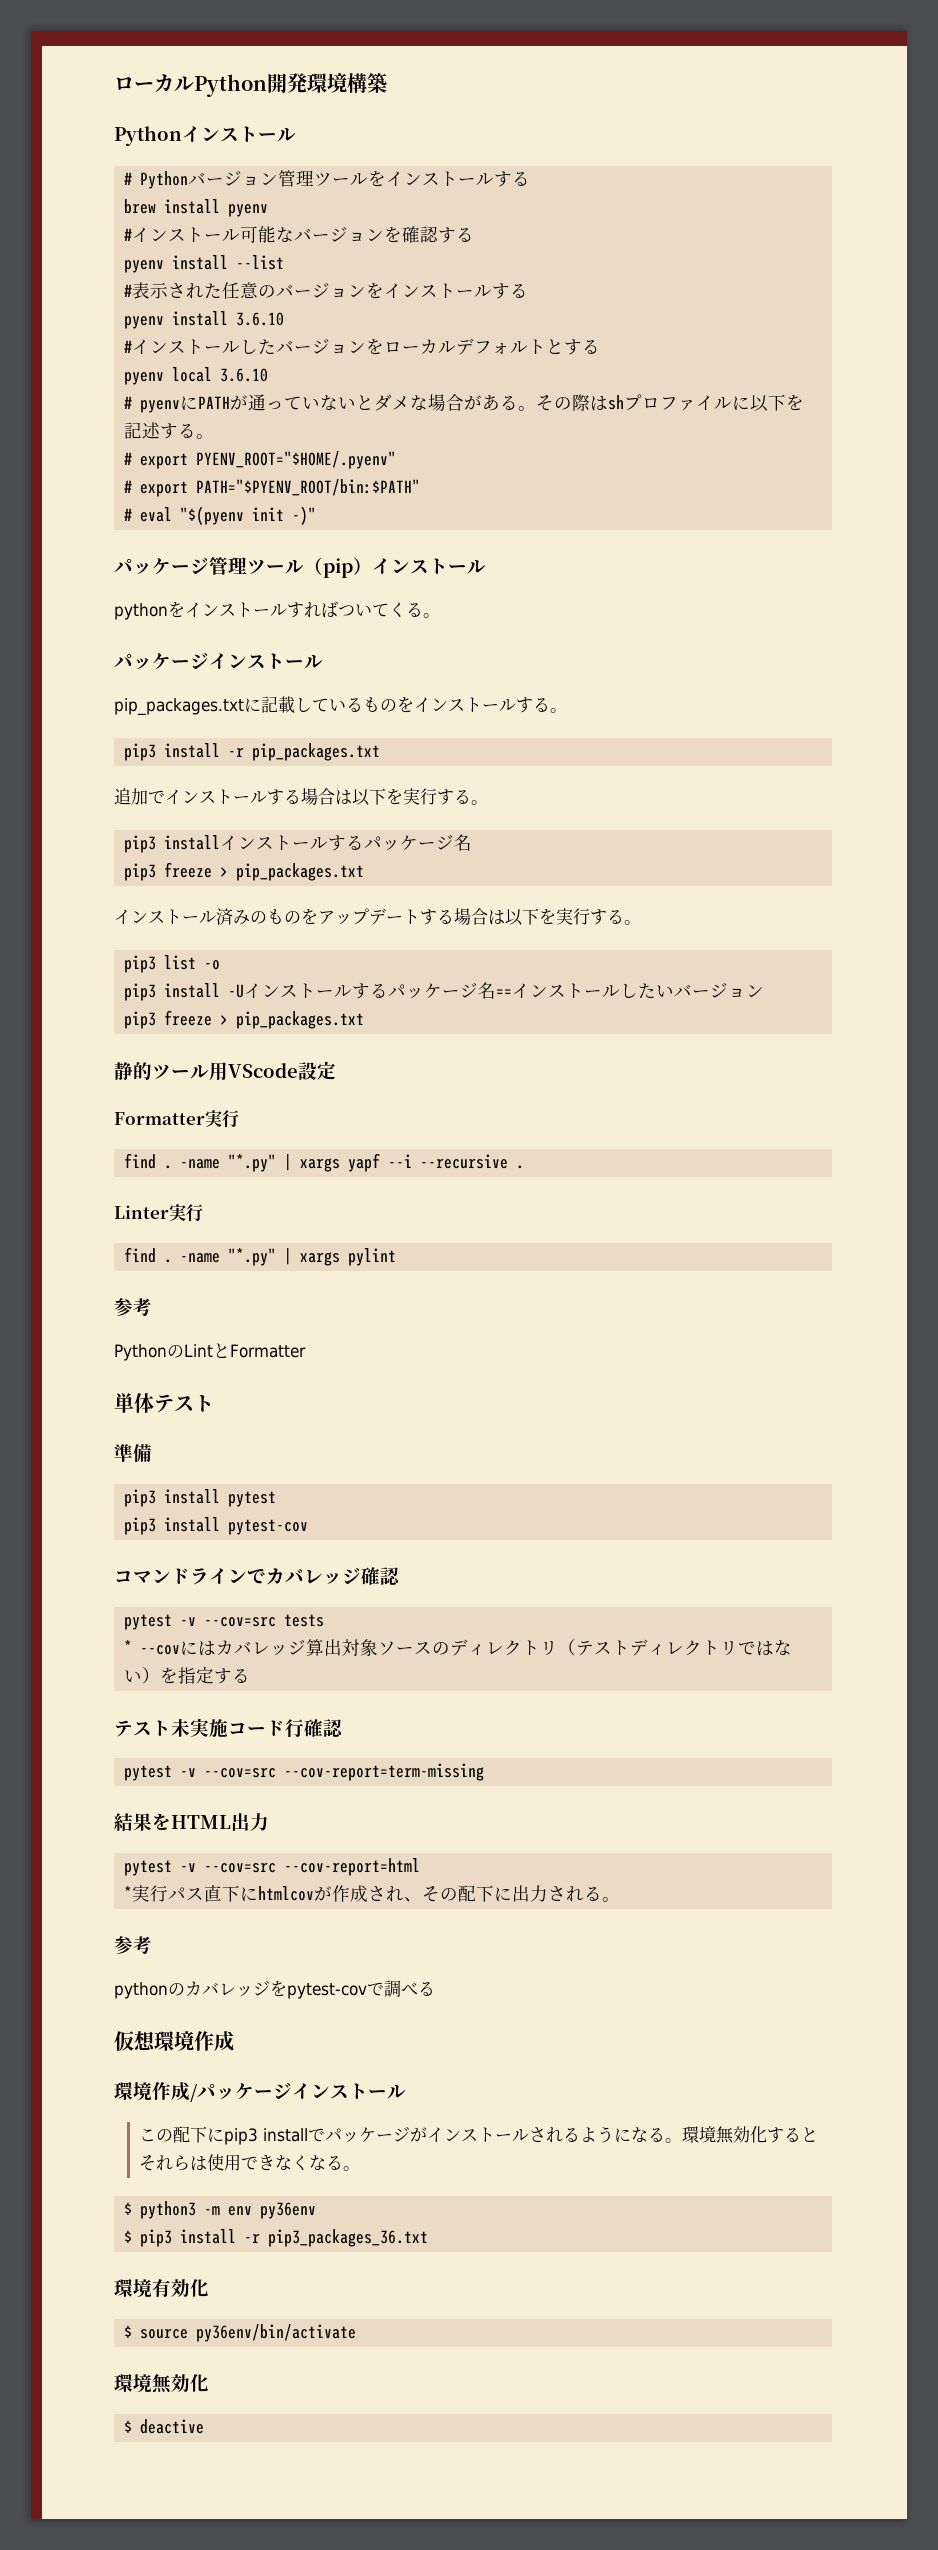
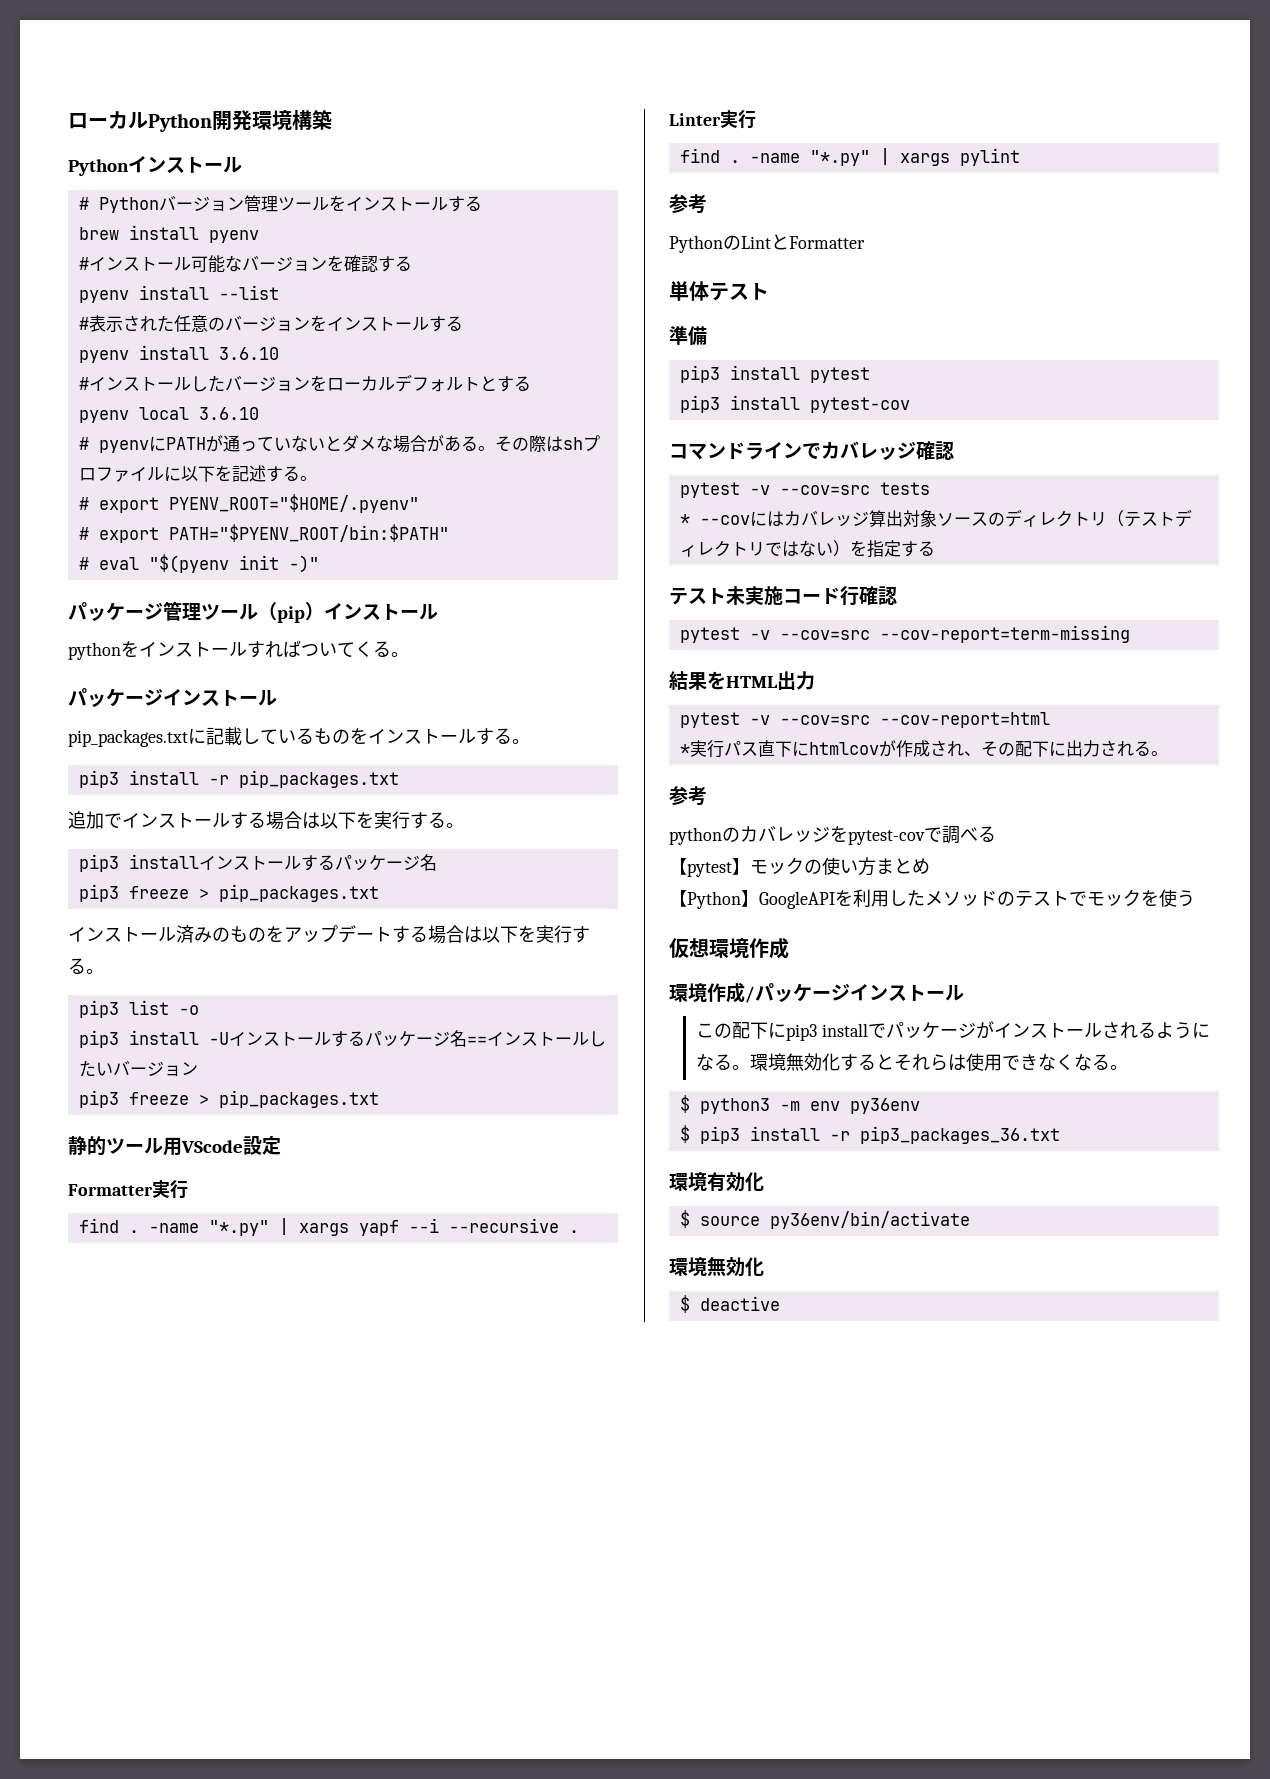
+ 【pytest】モックの使い方まとめ
+ 【Python】GoogleAPIを利用したメソッドのテストでモックを使う

